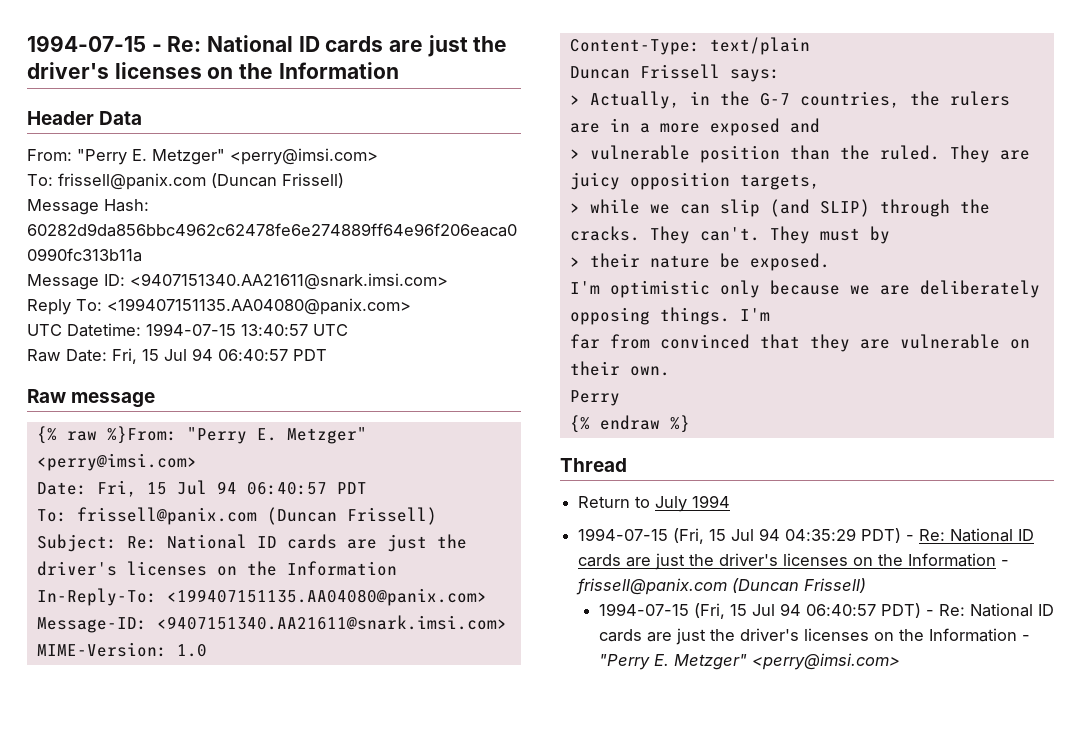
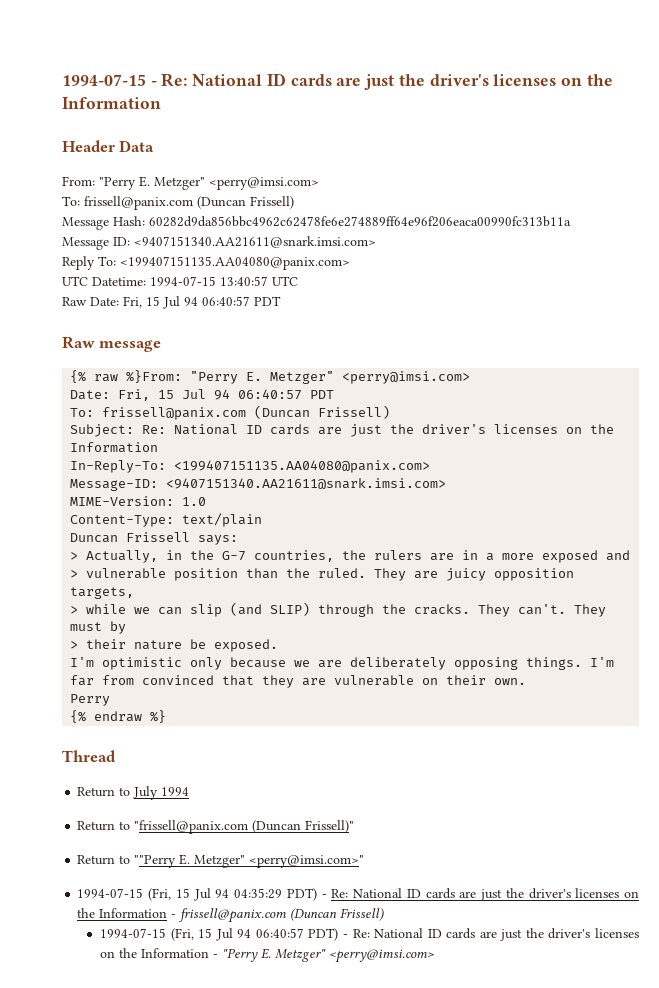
+ Return to "frissell@panix.com (Duncan Frissell)"
+ Return to ""Perry E. Metzger" <perry@imsi.com>"

